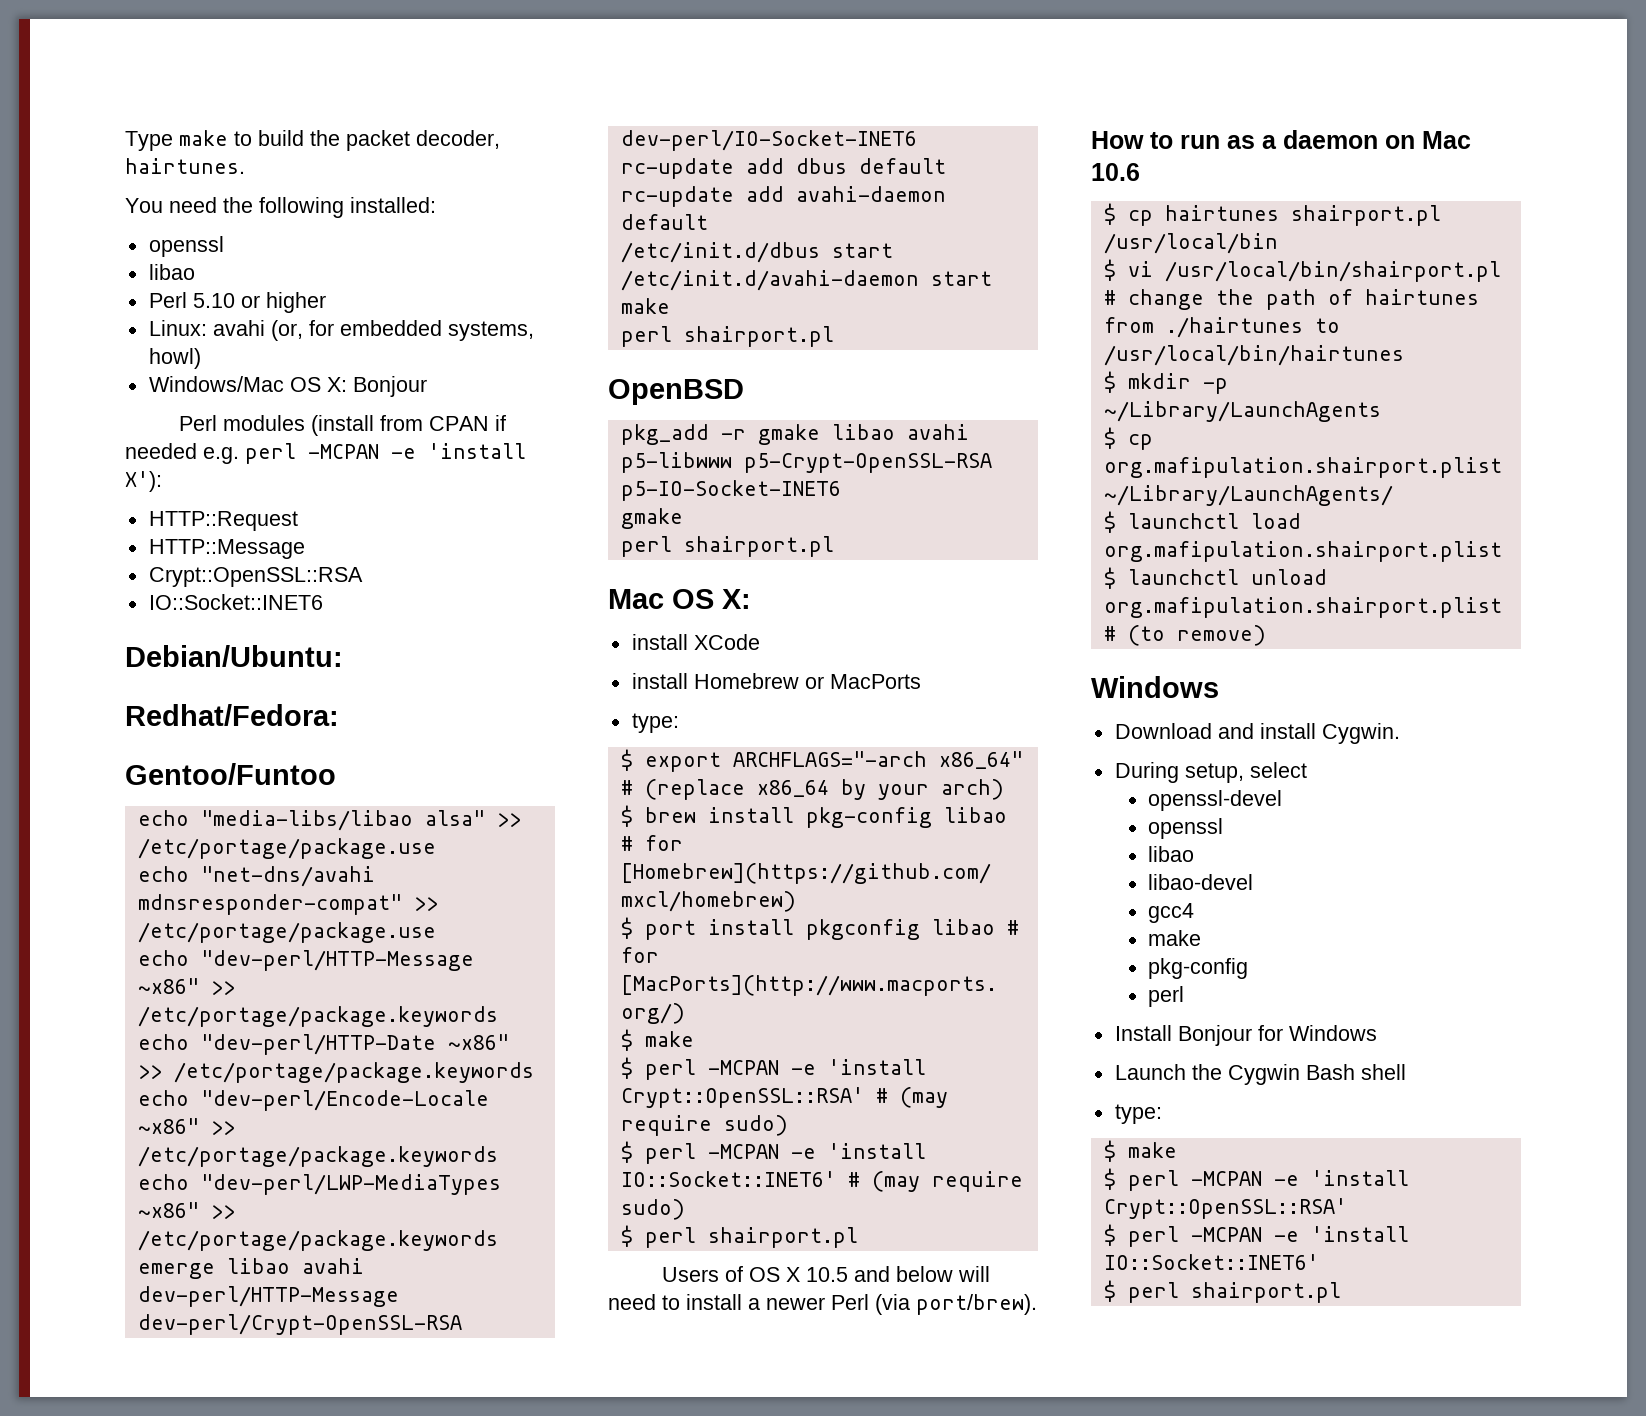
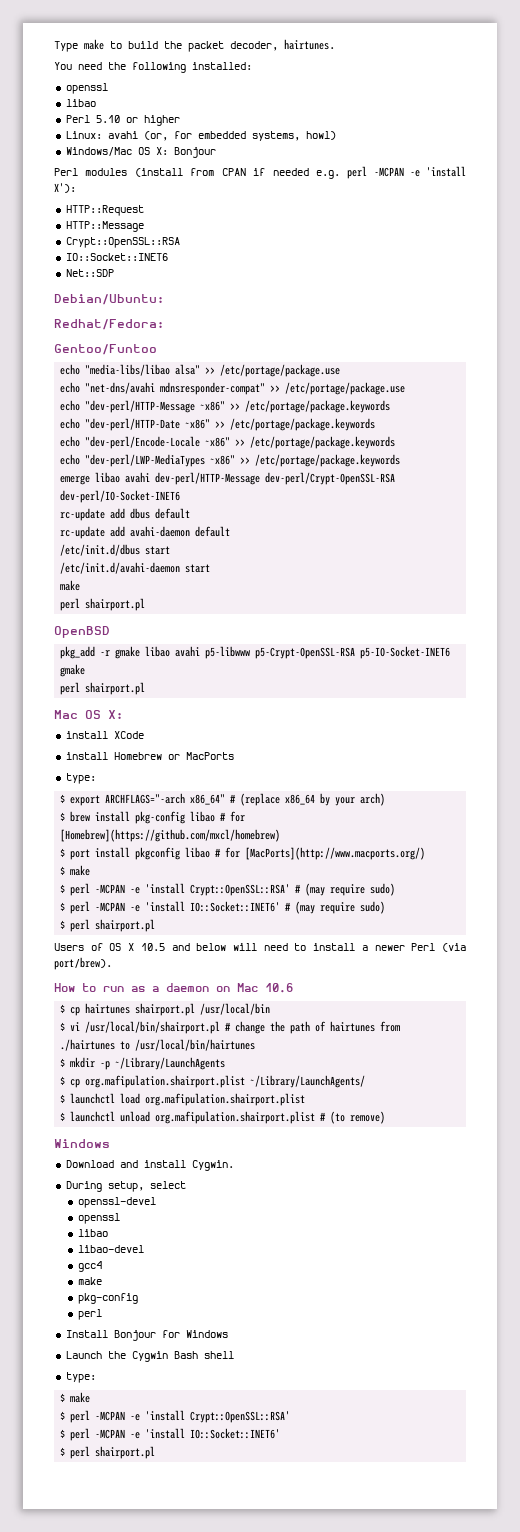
+ Net::SDP

